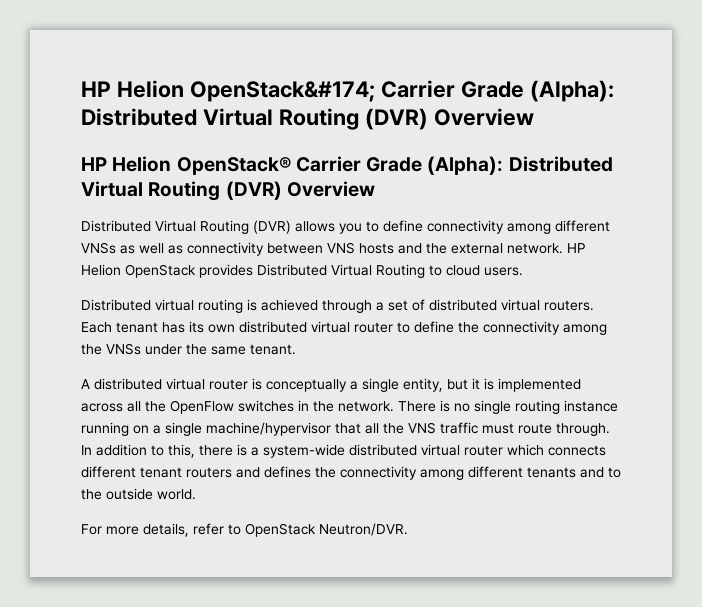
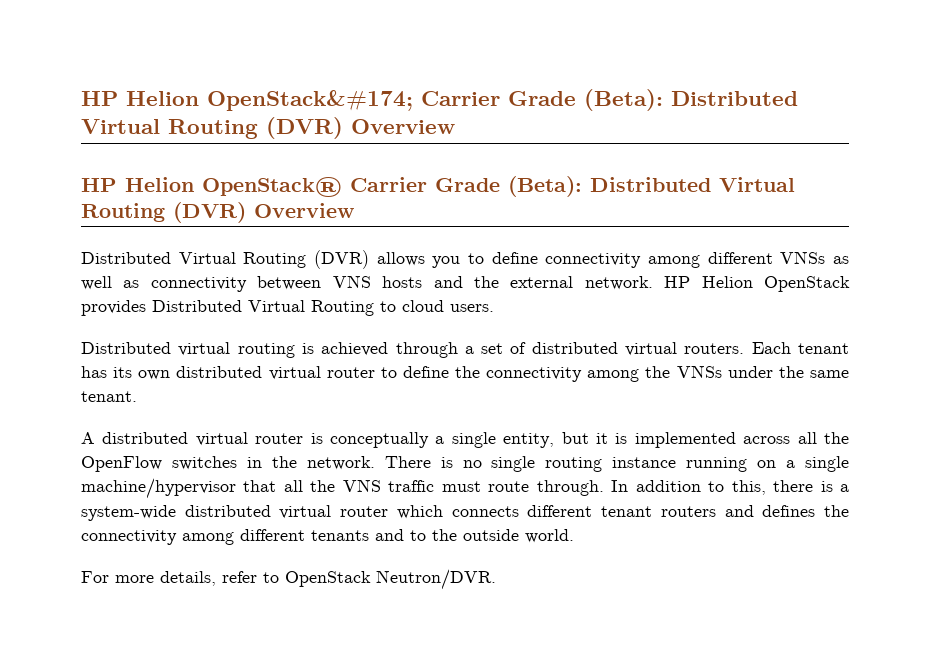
- HP Helion OpenStack&#174; Carrier Grade (Alpha): Distributed Virtual Routing (DVR) Overview
+ HP Helion OpenStack&#174; Carrier Grade (Beta): Distributed Virtual Routing (DVR) Overview
- HP Helion OpenStack® Carrier Grade (Alpha): Distributed Virtual Routing (DVR) Overview
+ HP Helion OpenStack® Carrier Grade (Beta): Distributed Virtual Routing (DVR) Overview

